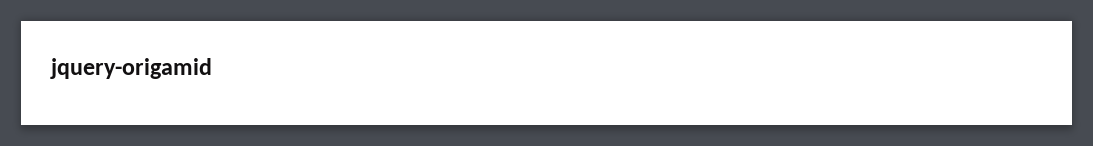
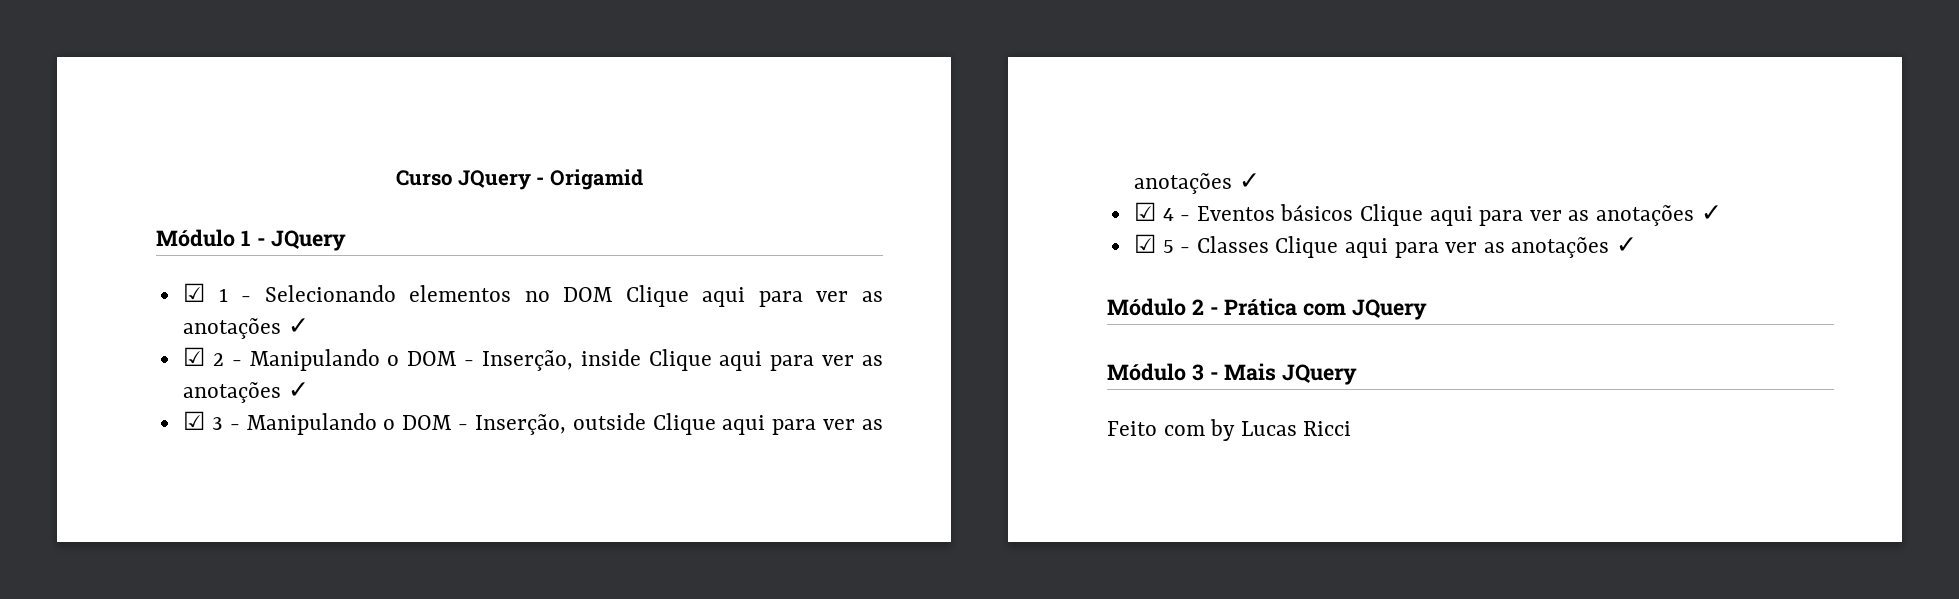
- jquery-origamid
+ Curso JQuery - Origamid
+ Módulo 1 - JQuery
+ ☑ 1 - Selecionando elementos no DOM Clique aqui para ver as anotações ✓
+ ☑ 2 - Manipulando o DOM - Inserção, inside Clique aqui para ver as anotações ✓
+ ☑ 3 - Manipulando o DOM - Inserção, outside Clique aqui para ver as anotações ✓
+ ☑ 4 - Eventos básicos Clique aqui para ver as anotações ✓
+ ☑ 5 - Classes Clique aqui para ver as anotações ✓
+ Módulo 2 - Prática com JQuery
+ Módulo 3 - Mais JQuery
+ Feito com by Lucas Ricci

